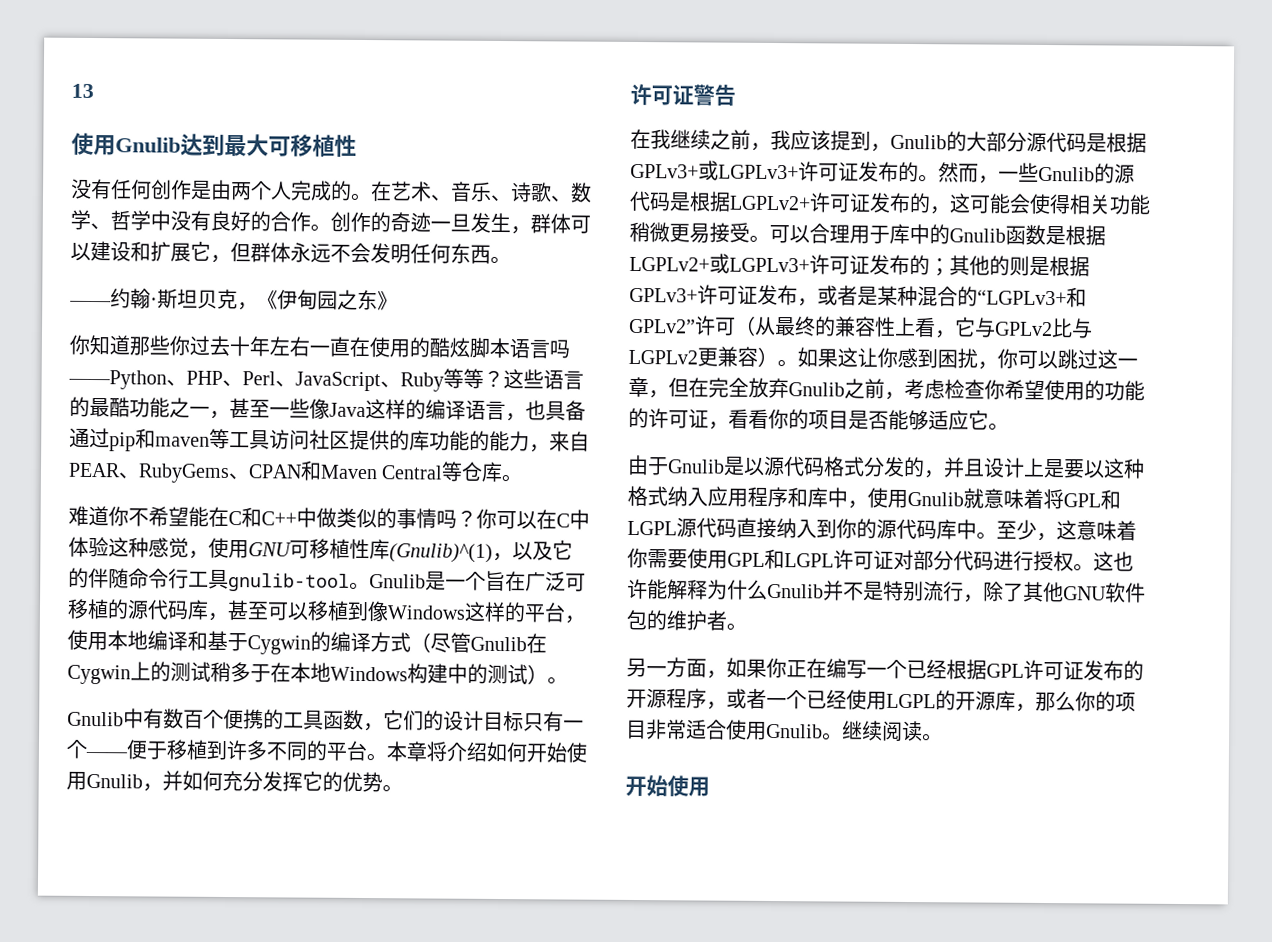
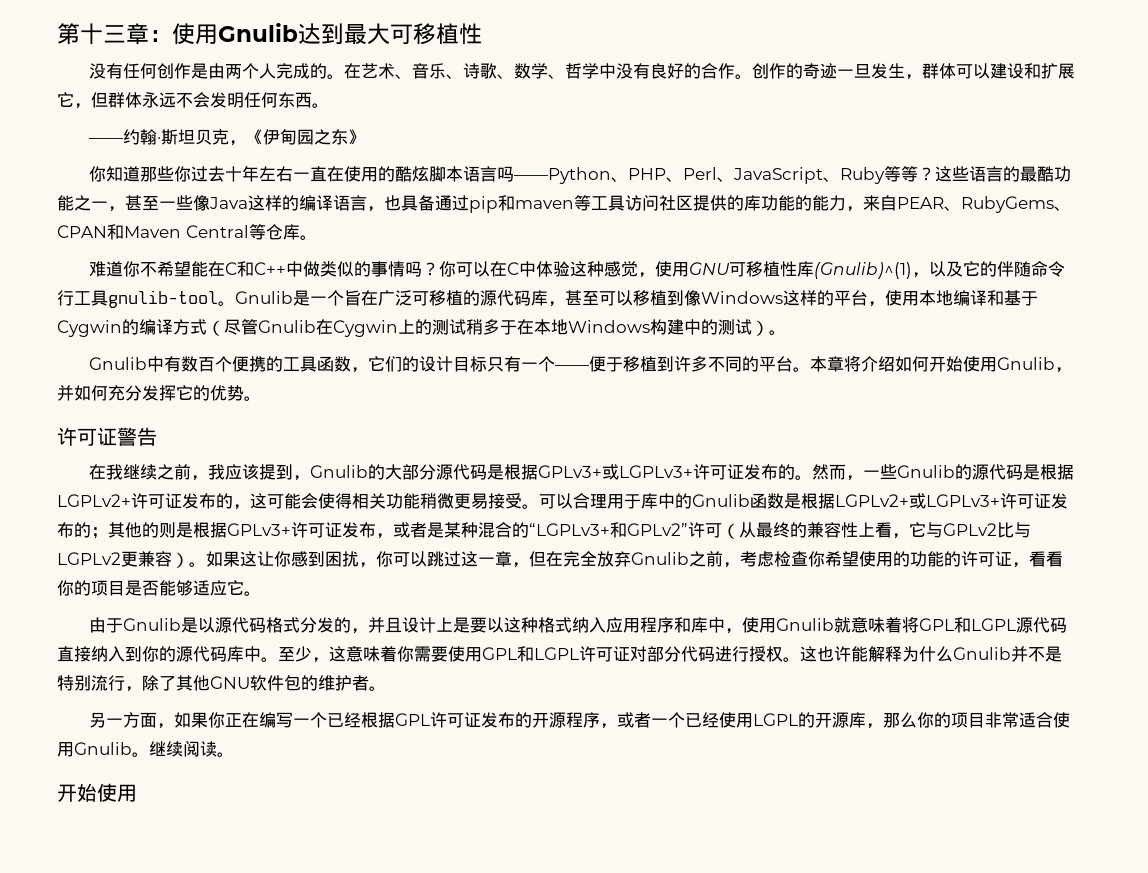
- 13
- 使用Gnulib达到最大可移植性
+ 第十三章：使用Gnulib达到最大可移植性

